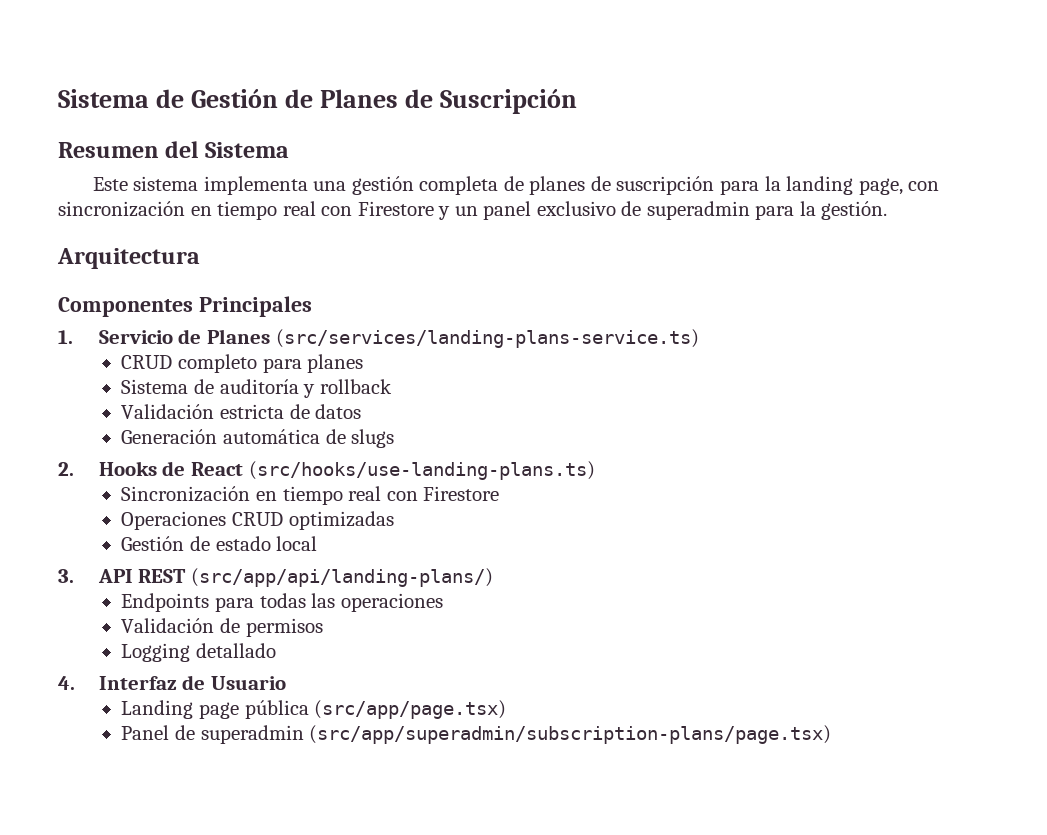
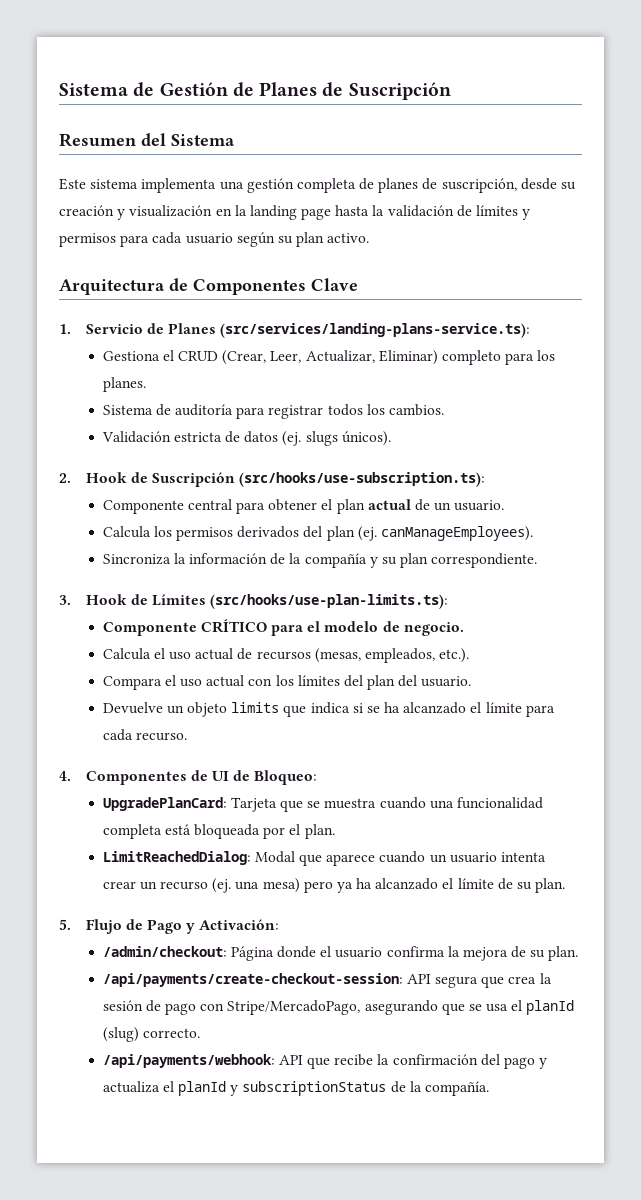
- Este sistema implementa una gestión completa de planes de suscripción para la landing page, con sincronización en tiempo real con Firestore y un panel exclusivo de superadmin para la gestión.
- Arquitectura
- Componentes Principales
- 1. Servicio de Planes (src/services/landing-plans-service.ts)
- CRUD completo para planes
- Sistema de auditoría y rollback
+ Este sistema implementa una gestión completa de planes de suscripción, desde su creación y visualización en la landing page hasta la validación de límites y permisos para cada usuario según su plan activo.
+ Arquitectura de Componentes Clave
+ 1. Servicio de Planes (src/services/landing-plans-service.ts):
+ Gestiona el CRUD (Crear, Leer, Actualizar, Eliminar) completo para los planes.
+ Sistema de auditoría para registrar todos los cambios.
- Validación estricta de datos
- Generación automática de slugs
+ Validación estricta de datos (ej. slugs únicos).
- 2. Hooks de React (src/hooks/use-landing-plans.ts)
- Sincronización en tiempo real con Firestore
- Operaciones CRUD optimizadas
- Gestión de estado local
- 3. API REST (src/app/api/landing-plans/)
- Endpoints para todas las operaciones
- Validación de permisos
- Logging detallado
- 4. Interfaz de Usuario
- Landing page pública (src/app/page.tsx)
- Panel de superadmin (src/app/superadmin/subscription-plans/page.tsx)
+ 2. Hook de Suscripción (src/hooks/use-subscription.ts):
+ Componente central para obtener el plan actual de un usuario.
+ Calcula los permisos derivados del plan (ej. canManageEmployees).
+ Sincroniza la información de la compañía y su plan correspondiente.
+ 3. Hook de Límites (src/hooks/use-plan-limits.ts):
+ Componente CRÍTICO para el modelo de negocio.
+ Calcula el uso actual de recursos (mesas, empleados, etc.).
+ Compara el uso actual con los límites del plan del usuario.
+ Devuelve un objeto limits que indica si se ha alcanzado el límite para cada recurso.
+ 4. Componentes de UI de Bloqueo:
+ UpgradePlanCard: Tarjeta que se muestra cuando una funcionalidad completa está bloqueada por el plan.
+ LimitReachedDialog: Modal que aparece cuando un usuario intenta crear un recurso (ej. una mesa) pero ya ha alcanzado el límite de su plan.
+ 5. Flujo de Pago y Activación:
+ /admin/checkout: Página donde el usuario confirma la mejora de su plan.
+ /api/payments/create-checkout-session: API segura que crea la sesión de pago con Stripe/MercadoPago, asegurando que se usa el planId (slug) correcto.
+ /api/payments/webhook: API que recibe la confirmación del pago y actualiza el planId y subscriptionStatus de la compañía.

